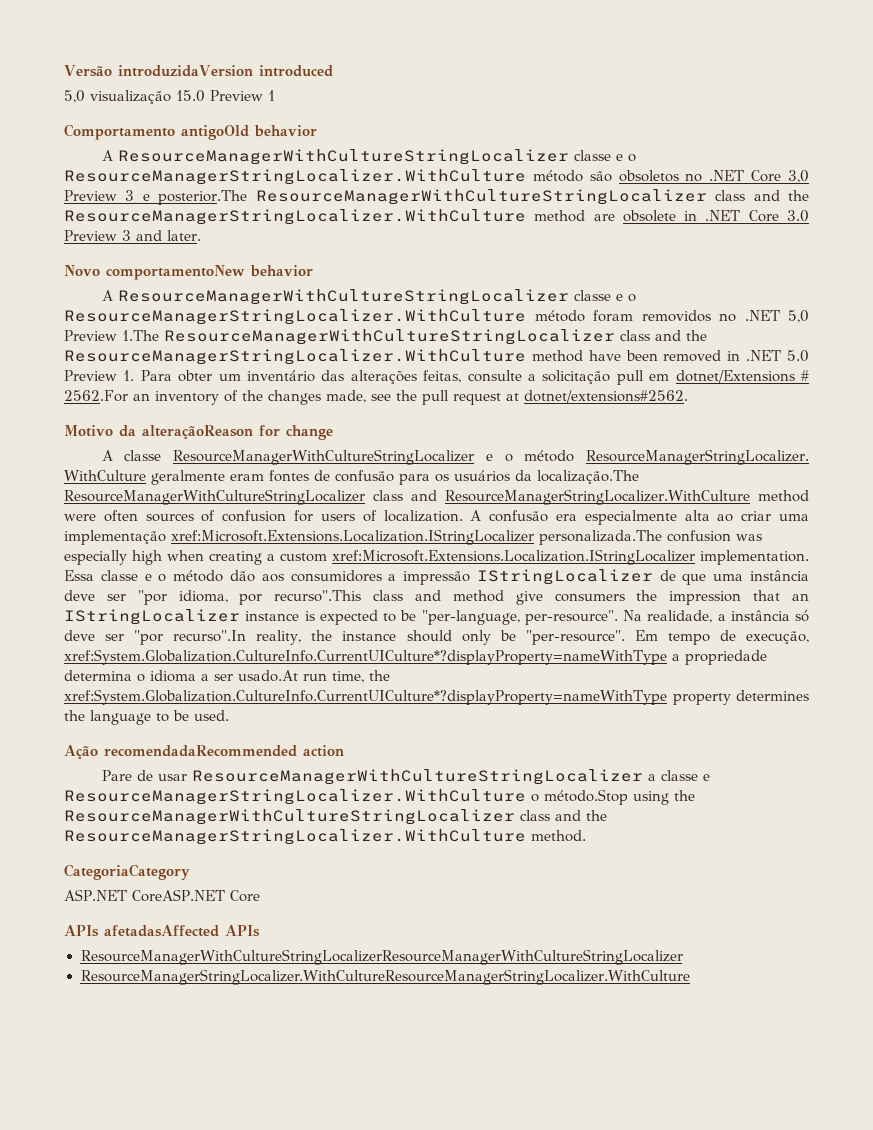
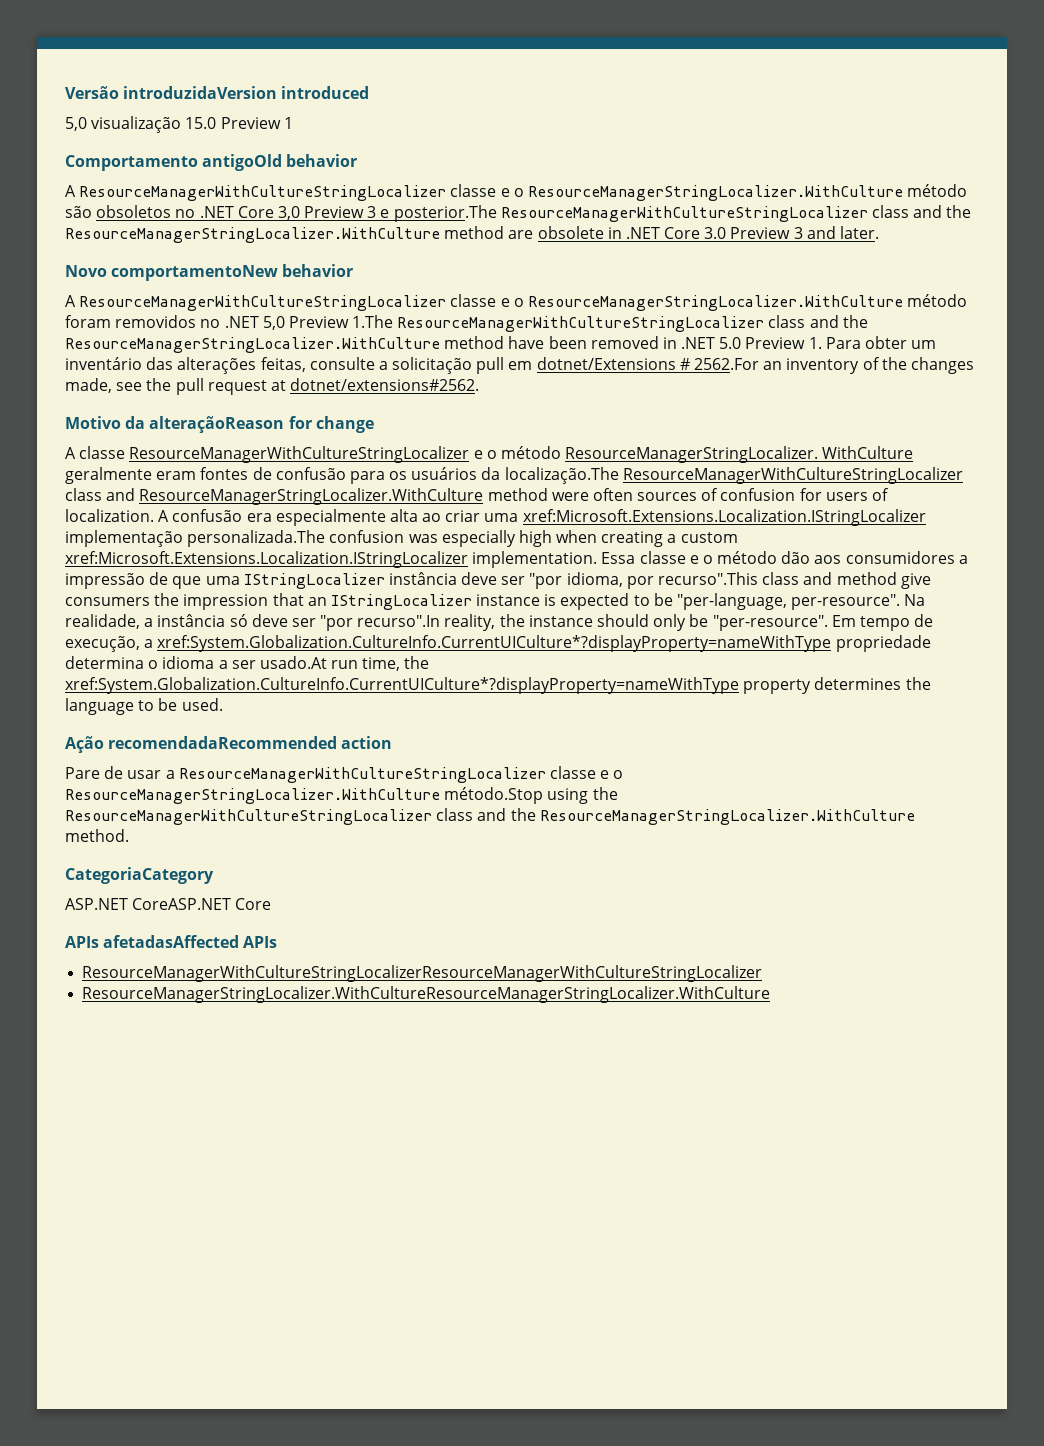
- A confusão era especialmente alta ao criar uma implementação xref:Microsoft.Extensions.Localization.IStringLocalizer personalizada.The confusion was especially high when creating a custom xref:Microsoft.Extensions.Localization.IStringLocalizer implementation.
+ A confusão era especialmente alta ao criar uma xref:Microsoft.Extensions.Localization.IStringLocalizer implementação personalizada.The confusion was especially high when creating a custom xref:Microsoft.Extensions.Localization.IStringLocalizer implementation.
- Essa classe e o método dão aos consumidores a impressão IStringLocalizer de que uma instância deve ser "por idioma, por recurso".This class and method give consumers the impression that an IStringLocalizer instance is expected to be "per-language, per-resource".
+ Essa classe e o método dão aos consumidores a impressão de que uma IStringLocalizer instância deve ser "por idioma, por recurso".This class and method give consumers the impression that an IStringLocalizer instance is expected to be "per-language, per-resource".
- Em tempo de execução, xref:System.Globalization.CultureInfo.CurrentUICulture*?displayProperty=nameWithType a propriedade determina o idioma a ser usado.At run time, the xref:System.Globalization.CultureInfo.CurrentUICulture*?displayProperty=nameWithType property determines the language to be used.
+ Em tempo de execução, a xref:System.Globalization.CultureInfo.CurrentUICulture*?displayProperty=nameWithType propriedade determina o idioma a ser usado.At run time, the xref:System.Globalization.CultureInfo.CurrentUICulture*?displayProperty=nameWithType property determines the language to be used.
- Pare de usar ResourceManagerWithCultureStringLocalizer a classe e ResourceManagerStringLocalizer.WithCulture o método.Stop using the ResourceManagerWithCultureStringLocalizer class and the ResourceManagerStringLocalizer.WithCulture method.
+ Pare de usar a ResourceManagerWithCultureStringLocalizer classe e o ResourceManagerStringLocalizer.WithCulture método.Stop using the ResourceManagerWithCultureStringLocalizer class and the ResourceManagerStringLocalizer.WithCulture method.

